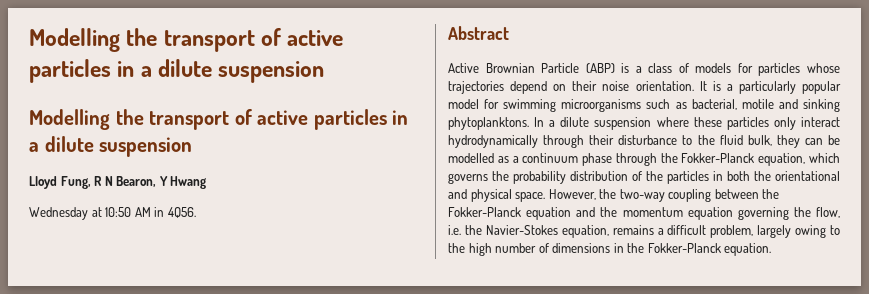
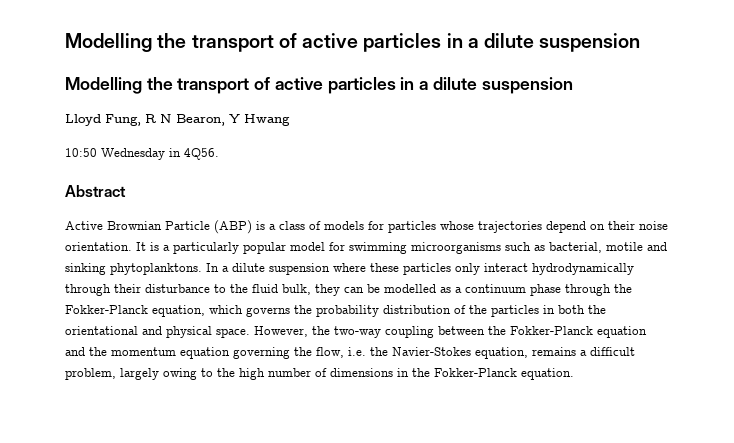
- Wednesday at 10:50 AM in 4Q56.
+ 10:50 Wednesday in 4Q56.

